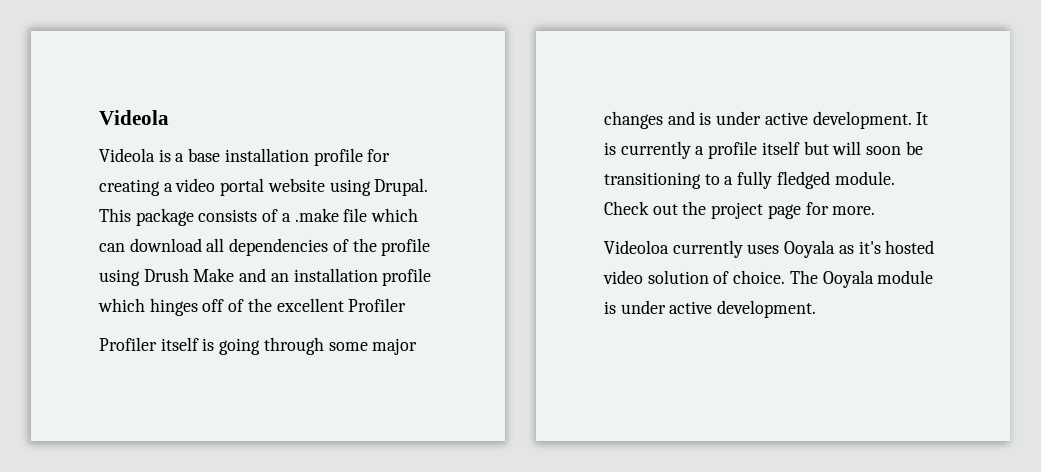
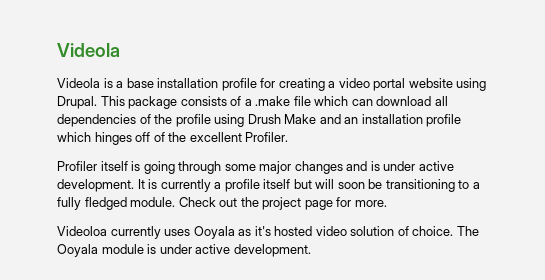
- This package consists of a .make file which can download all dependencies of the profile using Drush Make and an installation profile which hinges off of the excellent Profiler
+ This package consists of a .make file which can download all dependencies of the profile using Drush Make and an installation profile which hinges off of the excellent Profiler.

